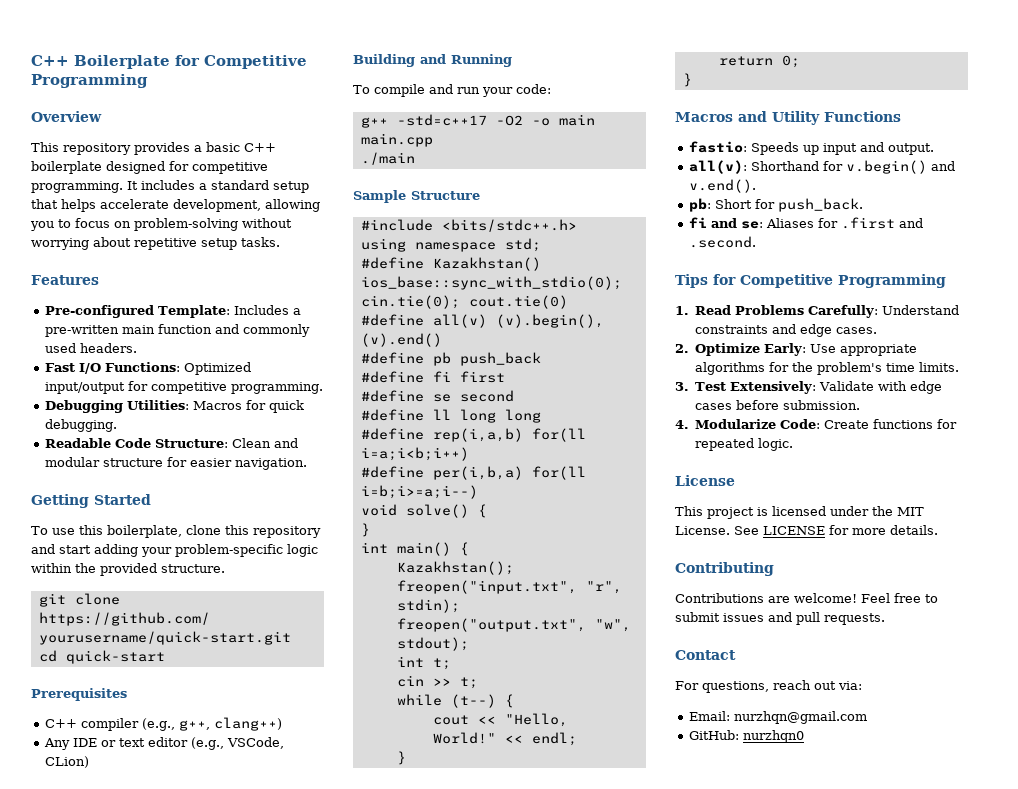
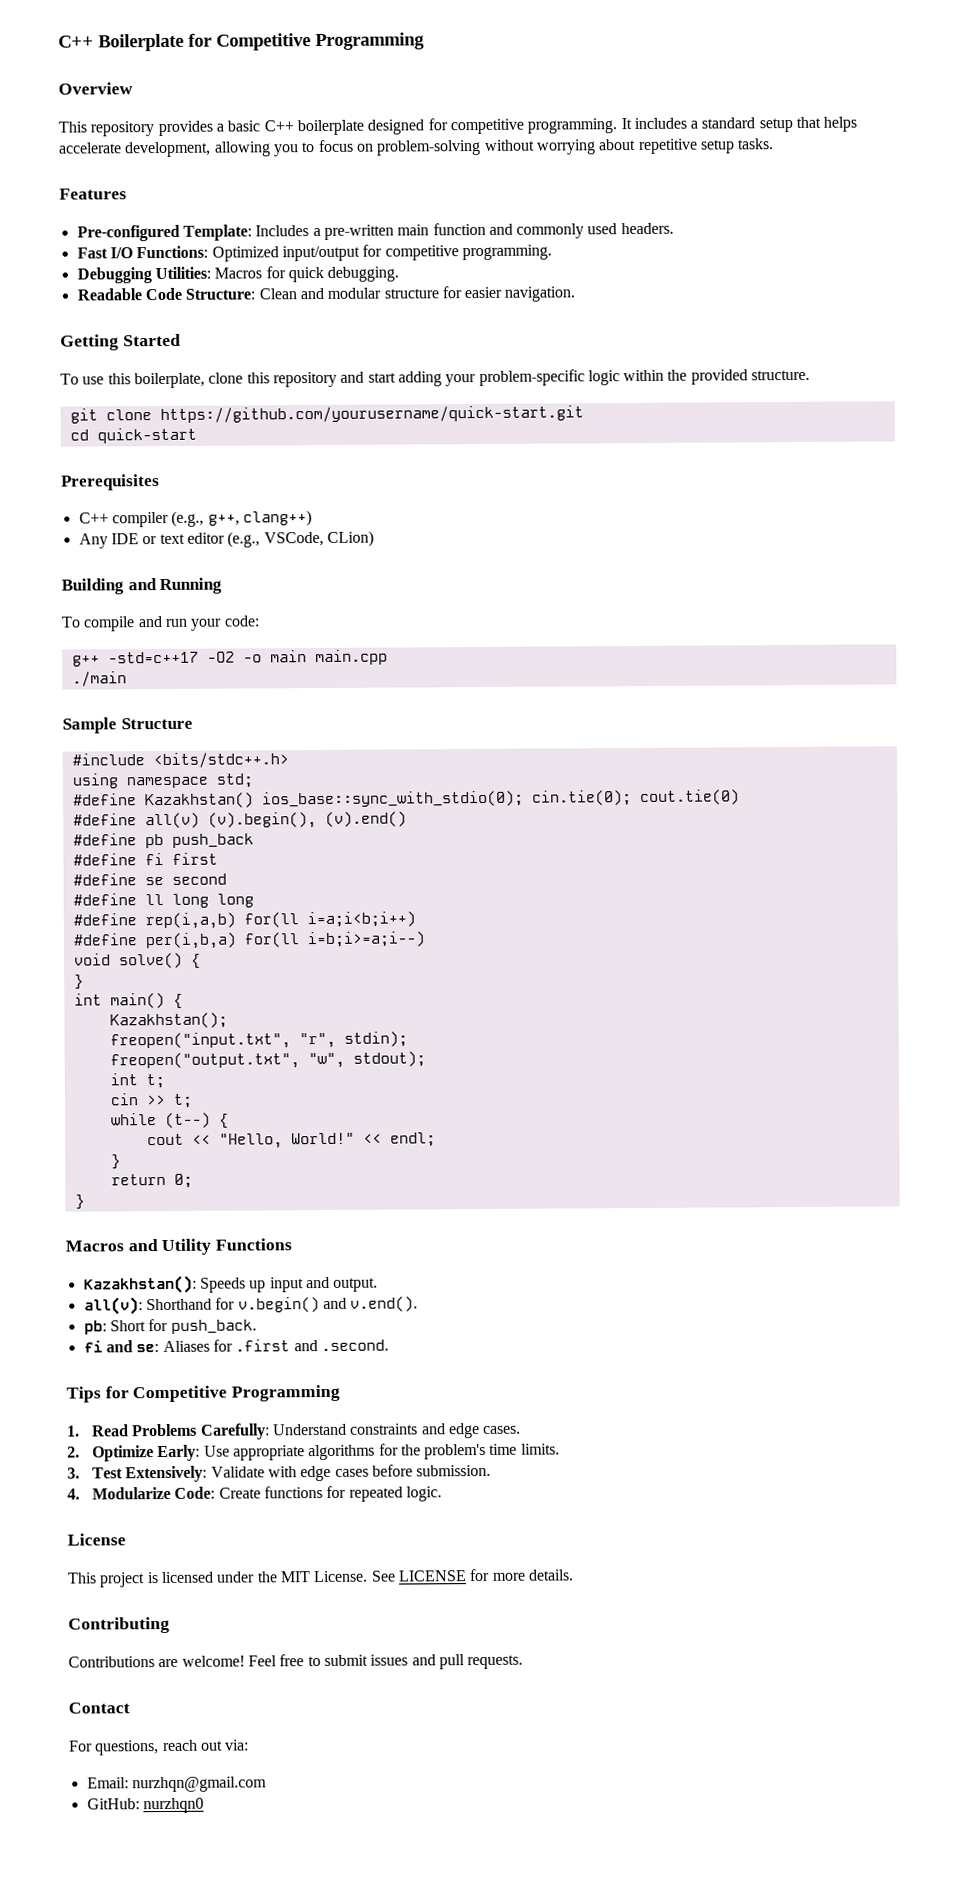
- fastio: Speeds up input and output.
+ Kazakhstan(): Speeds up input and output.

